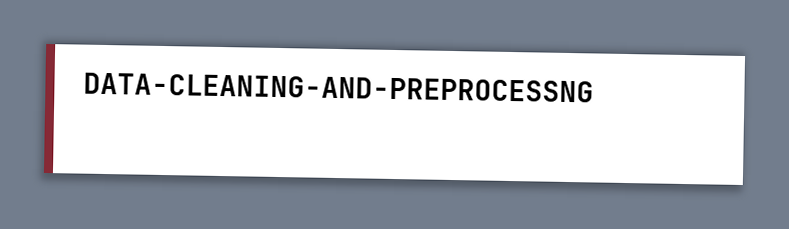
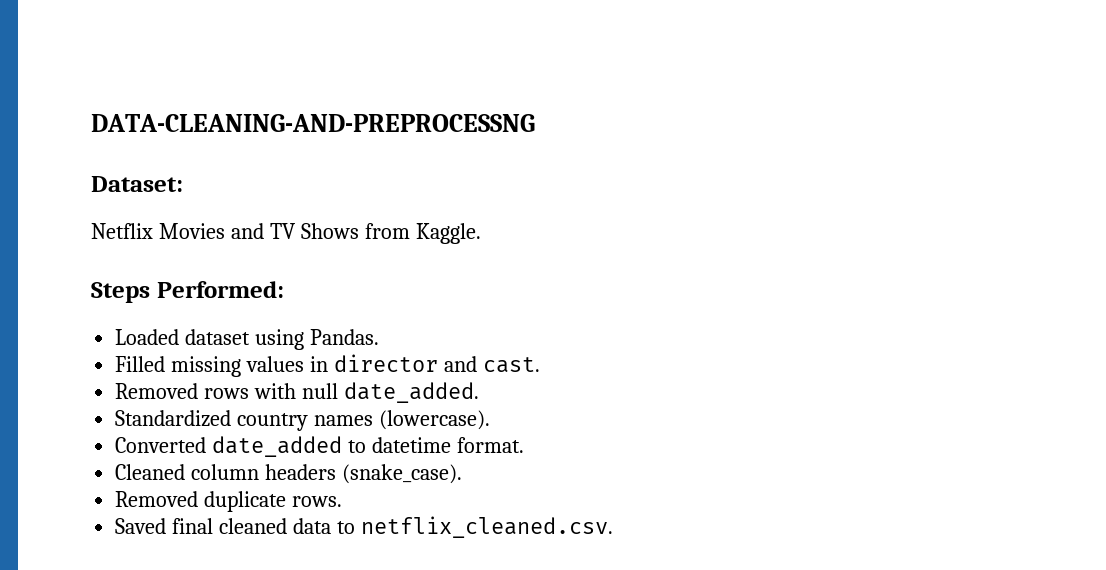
+ Dataset:
+ Netflix Movies and TV Shows from Kaggle.
+ Steps Performed:
+ Loaded dataset using Pandas.
+ Filled missing values in director and cast.
+ Removed rows with null date_added.
+ Standardized country names (lowercase).
+ Converted date_added to datetime format.
+ Cleaned column headers (snake_case).
+ Removed duplicate rows.
+ Saved final cleaned data to netflix_cleaned.csv.

